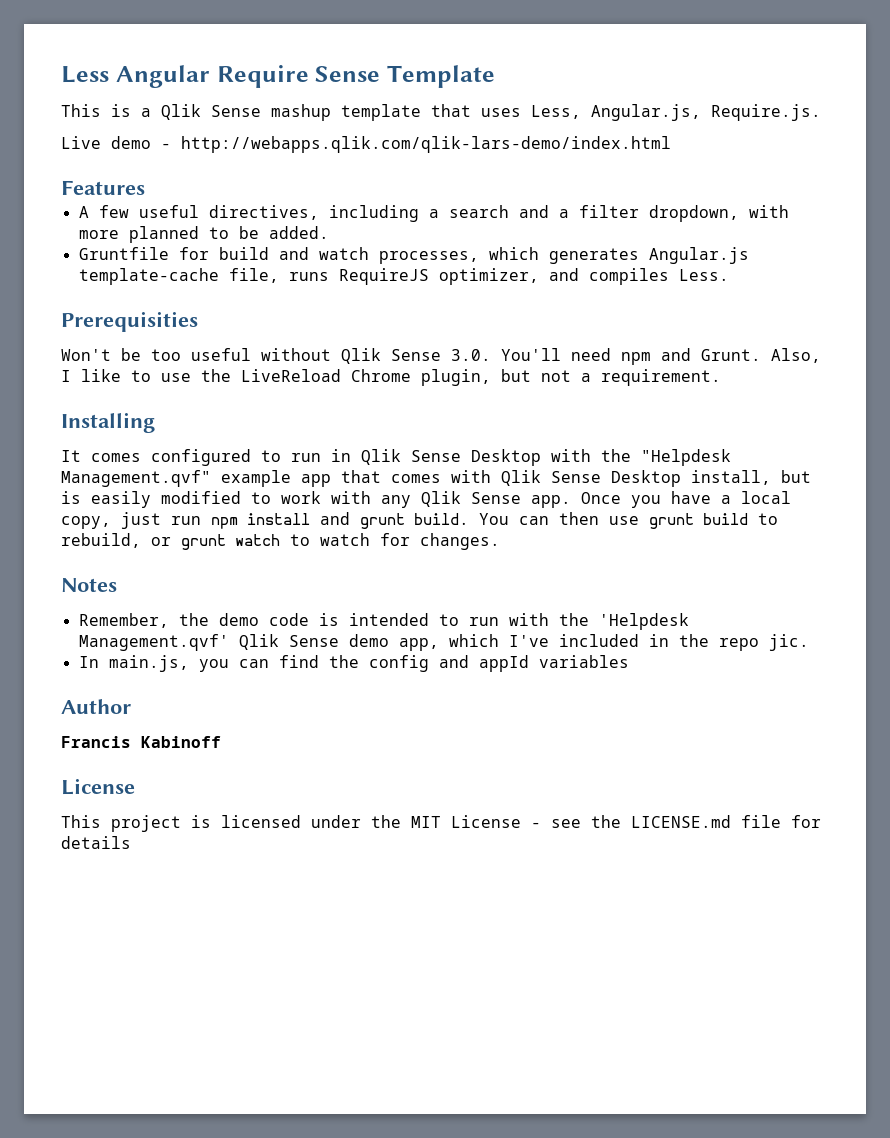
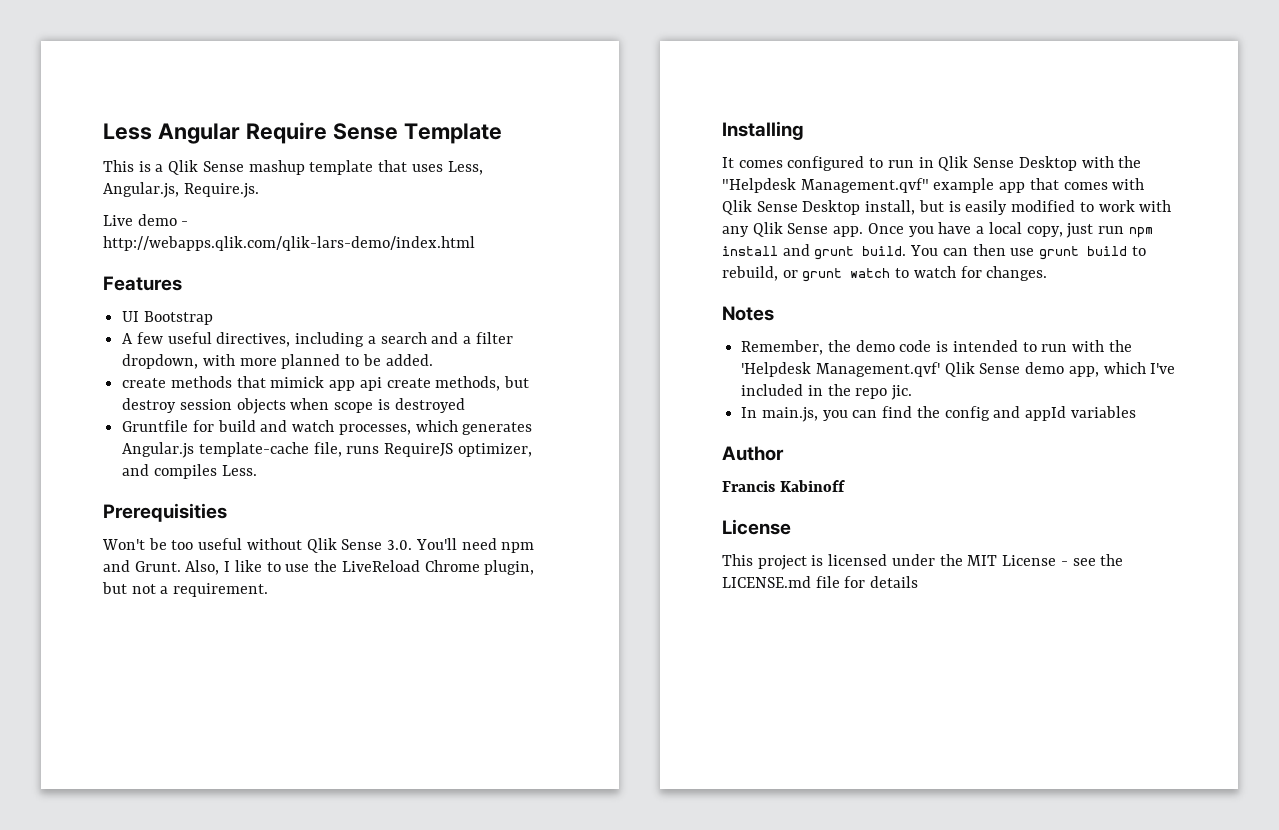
+ UI Bootstrap
+ create methods that mimick app api create methods, but destroy session objects when scope is destroyed

